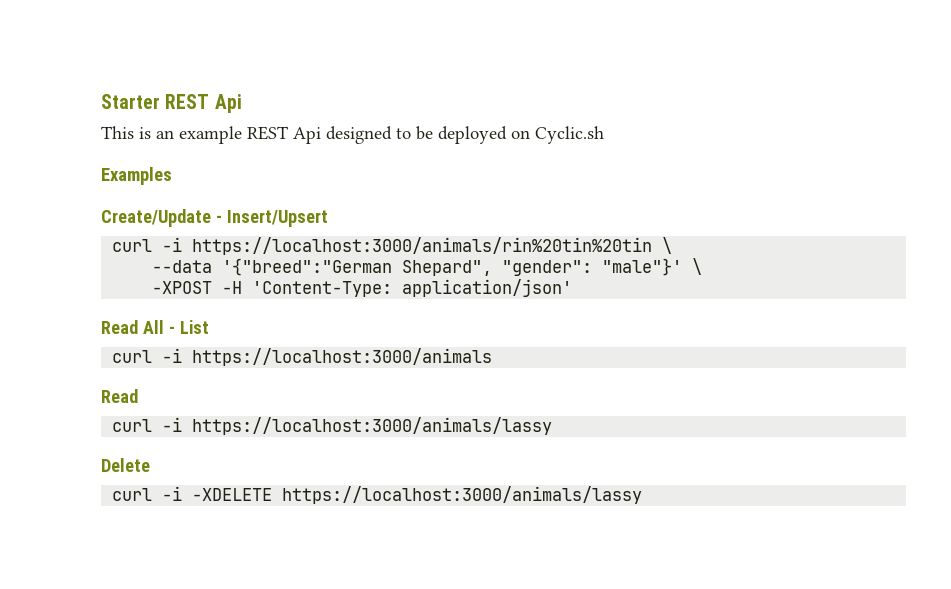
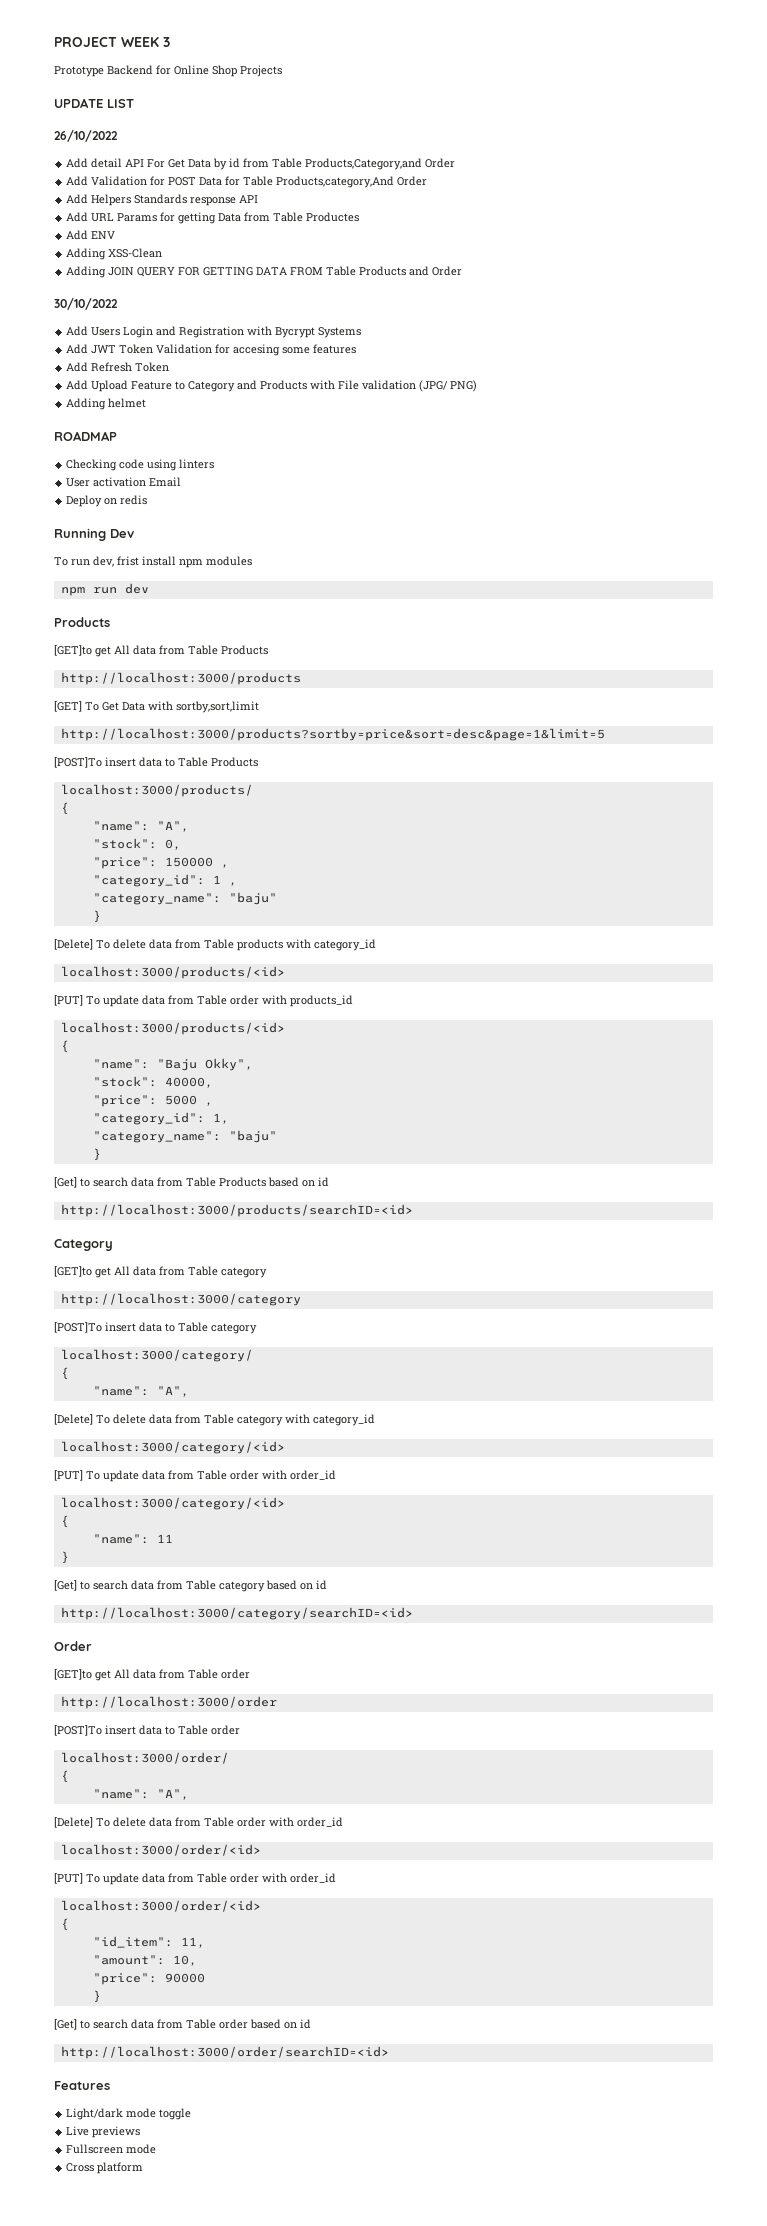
- Starter REST Api
- This is an example REST Api designed to be deployed on Cyclic.sh
- Examples
- Create/Update - Insert/Upsert
- curl -i https://localhost:3000/animals/rin%20tin%20tin \
- --data '{"breed":"German Shepard", "gender": "male"}' \
- -XPOST -H 'Content-Type: application/json'
- Read All - List
- curl -i https://localhost:3000/animals
- Read
- curl -i https://localhost:3000/animals/lassy
- Delete
- curl -i -XDELETE https://localhost:3000/animals/lassy
+ PROJECT WEEK 3
+ Prototype Backend for Online Shop Projects
+ UPDATE LIST
+ 26/10/2022
+ Add detail API For Get Data by id from Table Products,Category,and Order
+ Add Validation for POST Data for Table Products,category,And Order
+ Add Helpers Standards response API
+ Add URL Params for getting Data from Table Productes
+ Add ENV
+ Adding XSS-Clean
+ Adding JOIN QUERY FOR GETTING DATA FROM Table Products and Order
+ 30/10/2022
+ Add Users Login and Registration with Bycrypt Systems
+ Add JWT Token Validation for accesing some features
+ Add Refresh Token
+ Add Upload Feature to Category and Products with File validation (JPG/ PNG)
+ Adding helmet
+ ROADMAP
+ Checking code using linters
+ User activation Email
+ Deploy on redis
+ Running Dev
+ To run dev, frist install npm modules
+ npm run dev
+ Products
+ [GET]to get All data from Table Products
+ http://localhost:3000/products
+ [GET] To Get Data with sortby,sort,limit
+ http://localhost:3000/products?sortby=price&sort=desc&page=1&limit=5
+ [POST]To insert data to Table Products
+ localhost:3000/products/
+ {
+ "name": "A",
+ "stock": 0,
+ "price": 150000 ,
+ "category_id": 1 ,
+ "category_name": "baju"
+ }
+ [Delete] To delete data from Table products with category_id
+ localhost:3000/products/<id>
+ [PUT] To update data from Table order with products_id
+ localhost:3000/products/<id>
+ {
+ "name": "Baju Okky",
+ "stock": 40000,
+ "price": 5000 ,
+ "category_id": 1,
+ "category_name": "baju"
+ }
+ [Get] to search data from Table Products based on id
+ http://localhost:3000/products/searchID=<id>
+ Category
+ [GET]to get All data from Table category
+ http://localhost:3000/category
+ [POST]To insert data to Table category
+ localhost:3000/category/
+ {
+ "name": "A",
+ [Delete] To delete data from Table category with category_id
+ localhost:3000/category/<id>
+ [PUT] To update data from Table order with order_id
+ localhost:3000/category/<id>
+ {
+ "name": 11
+ }
+ [Get] to search data from Table category based on id
+ http://localhost:3000/category/searchID=<id>
+ Order
+ [GET]to get All data from Table order
+ http://localhost:3000/order
+ [POST]To insert data to Table order
+ localhost:3000/order/
+ {
+ "name": "A",
+ [Delete] To delete data from Table order with order_id
+ localhost:3000/order/<id>
+ [PUT] To update data from Table order with order_id
+ localhost:3000/order/<id>
+ {
+ "id_item": 11,
+ "amount": 10,
+ "price": 90000
+ }
+ [Get] to search data from Table order based on id
+ http://localhost:3000/order/searchID=<id>
+ Features
+ Light/dark mode toggle
+ Live previews
+ Fullscreen mode
+ Cross platform

